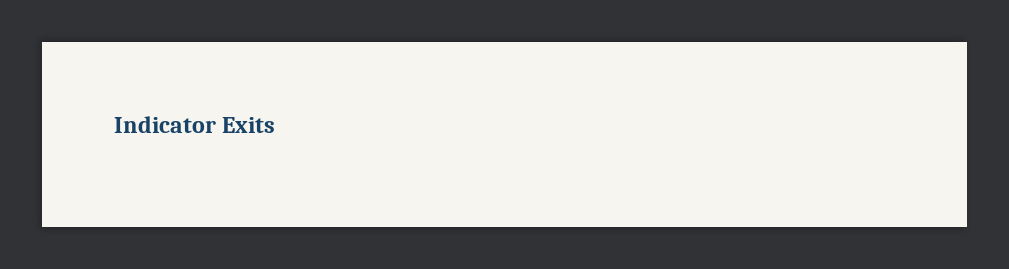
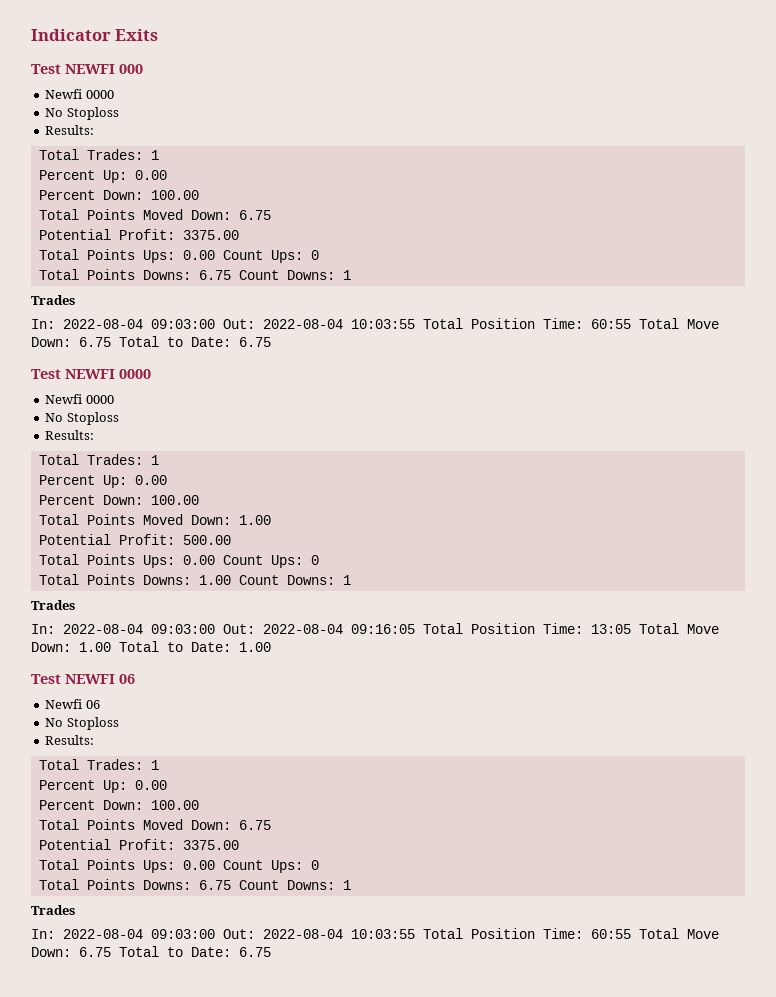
+ Test NEWFI 000
+ Newfi 0000
+ No Stoploss
+ Results:
+ Total Trades: 1
+ Percent Up: 0.00
+ Percent Down: 100.00
+ Total Points Moved Down: 6.75
+ Potential Profit: 3375.00
+ Total Points Ups: 0.00 Count Ups: 0
+ Total Points Downs: 6.75 Count Downs: 1
+ Trades
+ In: 2022-08-04 09:03:00 Out: 2022-08-04 10:03:55 Total Position Time: 60:55 Total Move Down: 6.75 Total to Date: 6.75
+ Test NEWFI 0000
+ Newfi 0000
+ No Stoploss
+ Results:
+ Total Trades: 1
+ Percent Up: 0.00
+ Percent Down: 100.00
+ Total Points Moved Down: 1.00
+ Potential Profit: 500.00
+ Total Points Ups: 0.00 Count Ups: 0
+ Total Points Downs: 1.00 Count Downs: 1
+ Trades
+ In: 2022-08-04 09:03:00 Out: 2022-08-04 09:16:05 Total Position Time: 13:05 Total Move Down: 1.00 Total to Date: 1.00
+ Test NEWFI 06
+ Newfi 06
+ No Stoploss
+ Results:
+ Total Trades: 1
+ Percent Up: 0.00
+ Percent Down: 100.00
+ Total Points Moved Down: 6.75
+ Potential Profit: 3375.00
+ Total Points Ups: 0.00 Count Ups: 0
+ Total Points Downs: 6.75 Count Downs: 1
+ Trades
+ In: 2022-08-04 09:03:00 Out: 2022-08-04 10:03:55 Total Position Time: 60:55 Total Move Down: 6.75 Total to Date: 6.75

